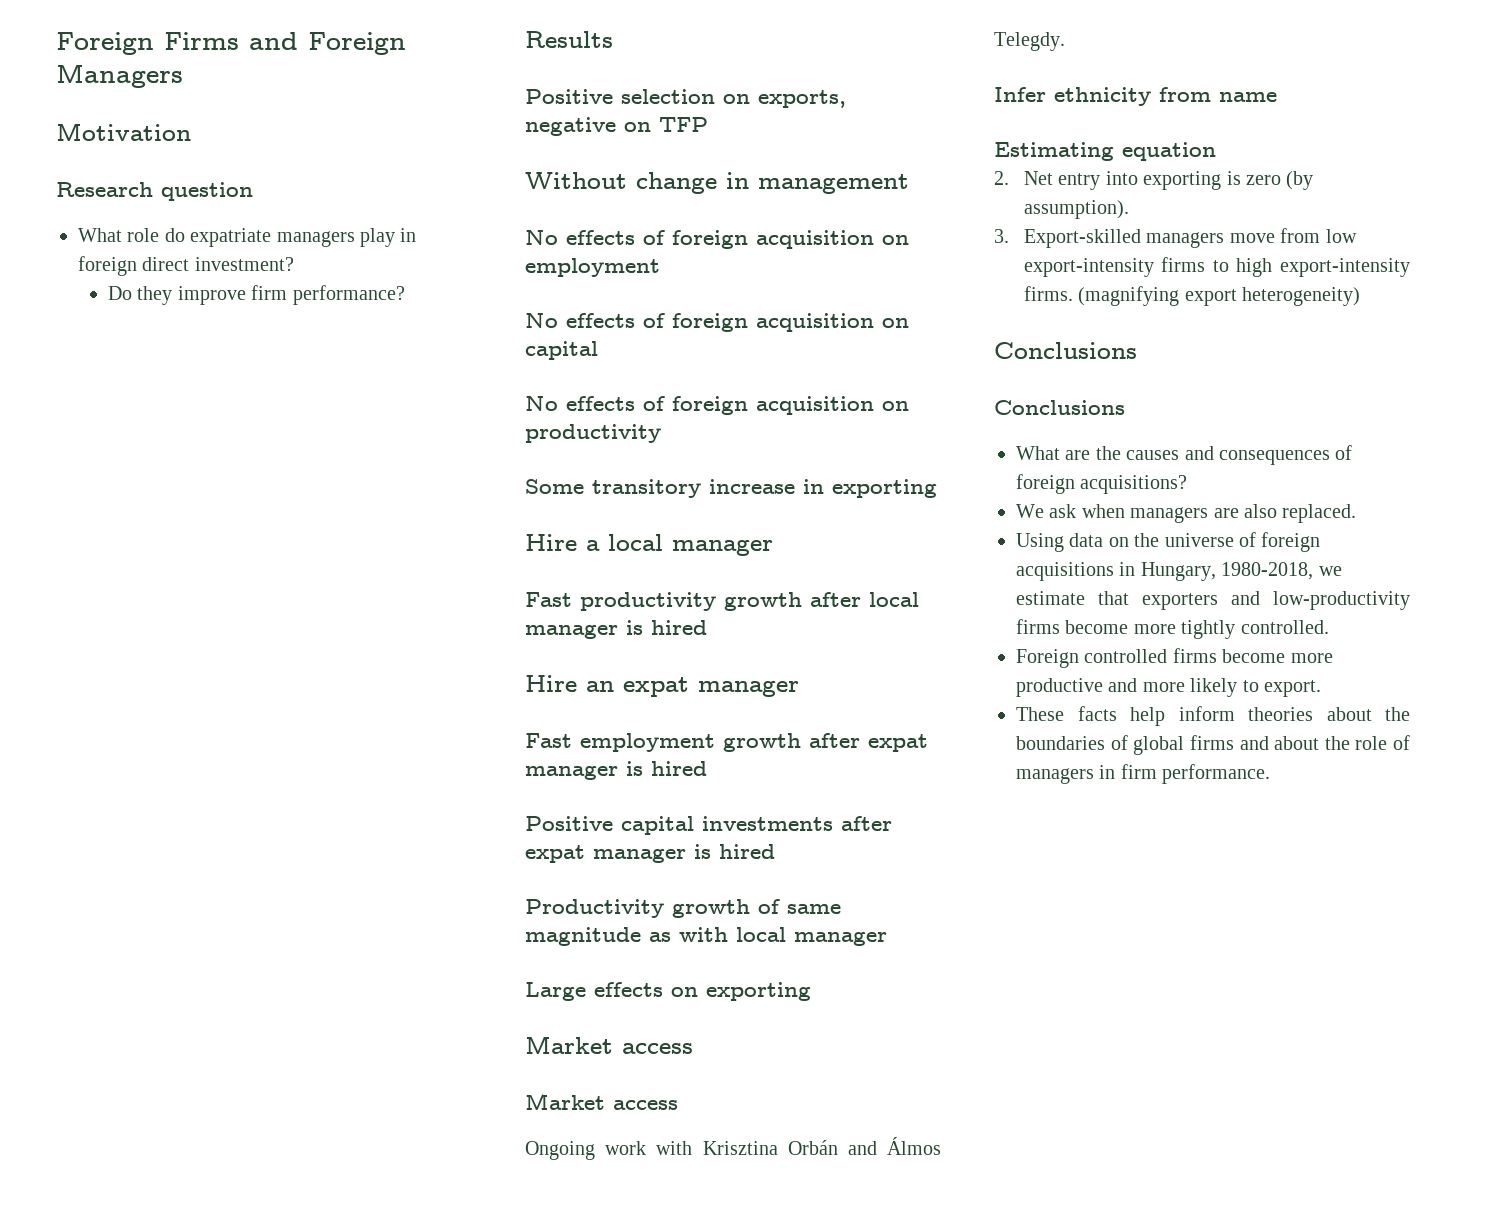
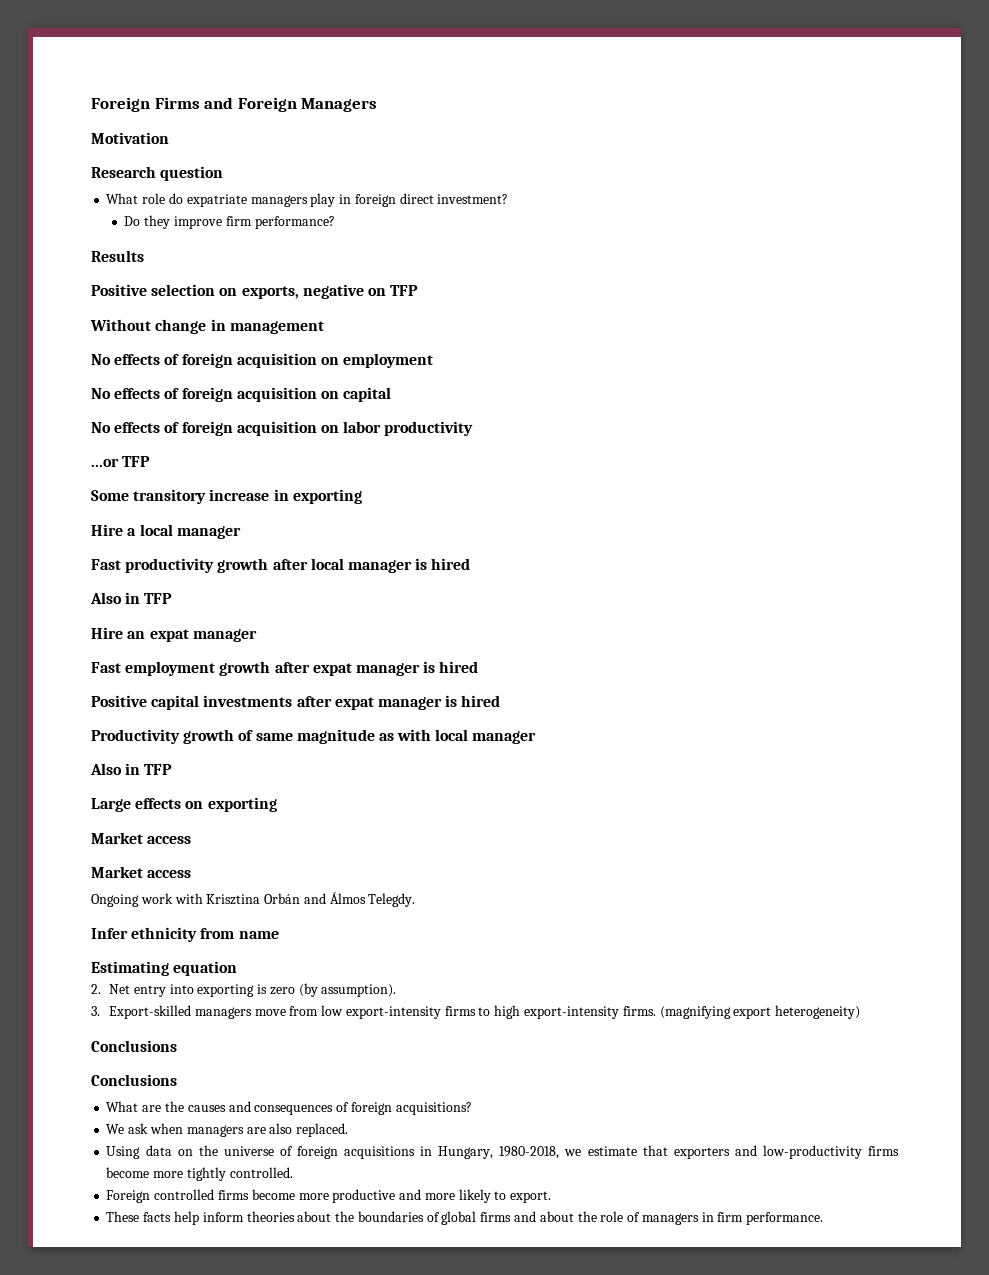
- No effects of foreign acquisition on productivity
+ No effects of foreign acquisition on labor productivity
+ ...or TFP
  Fast productivity growth after local manager is hired
+ Also in TFP
  Productivity growth of same magnitude as with local manager
+ Also in TFP

